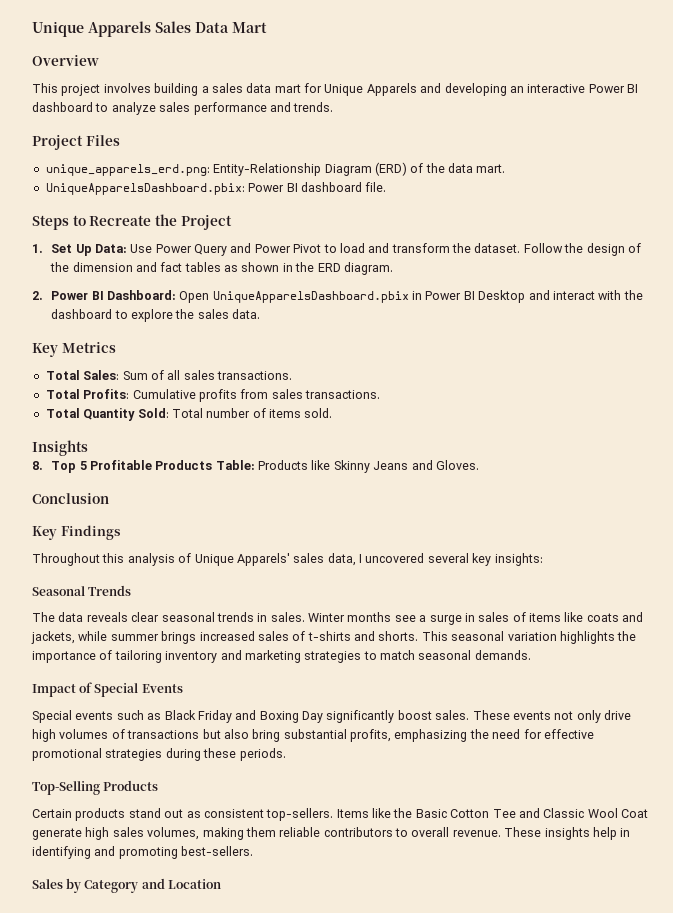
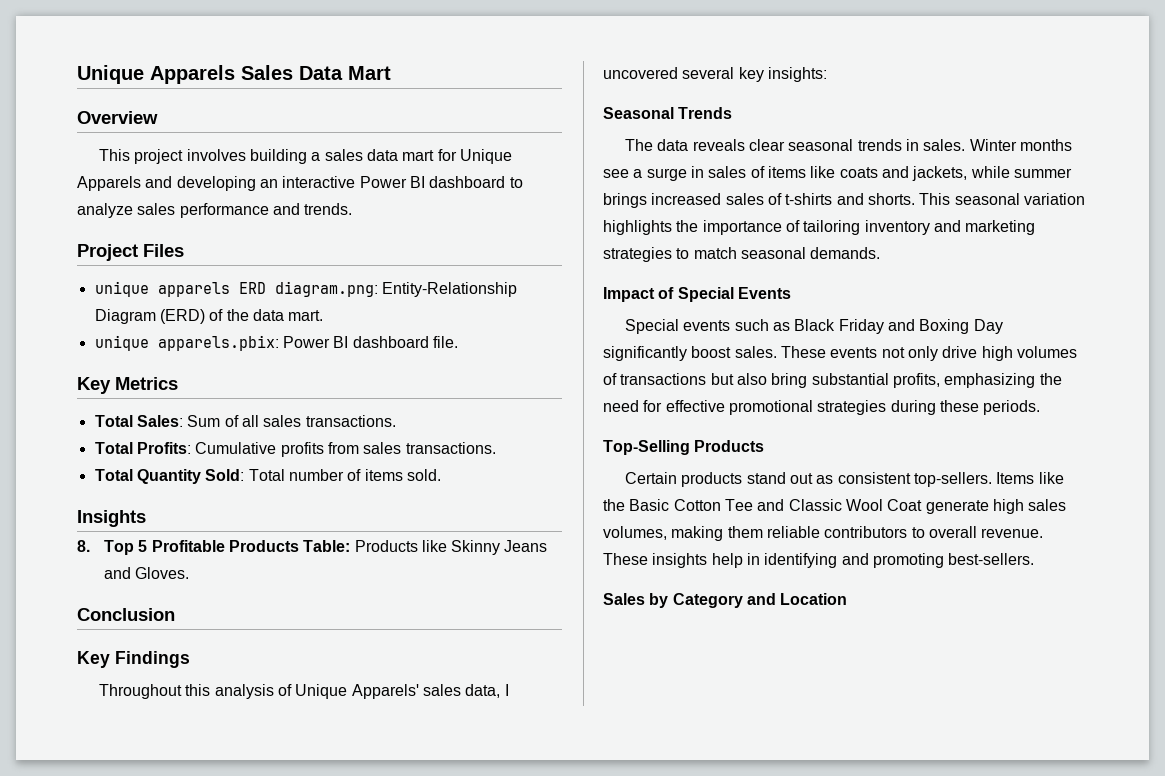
- unique_apparels_erd.png: Entity-Relationship Diagram (ERD) of the data mart.
+ unique apparels ERD diagram.png: Entity-Relationship Diagram (ERD) of the data mart.
- UniqueApparelsDashboard.pbix: Power BI dashboard file.
+ unique apparels.pbix: Power BI dashboard file.
- Steps to Recreate the Project
- 1. Set Up Data: Use Power Query and Power Pivot to load and transform the dataset. Follow the design of the dimension and fact tables as shown in the ERD diagram.
- 2. Power BI Dashboard: Open UniqueApparelsDashboard.pbix in Power BI Desktop and interact with the dashboard to explore the sales data.

